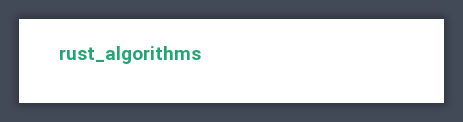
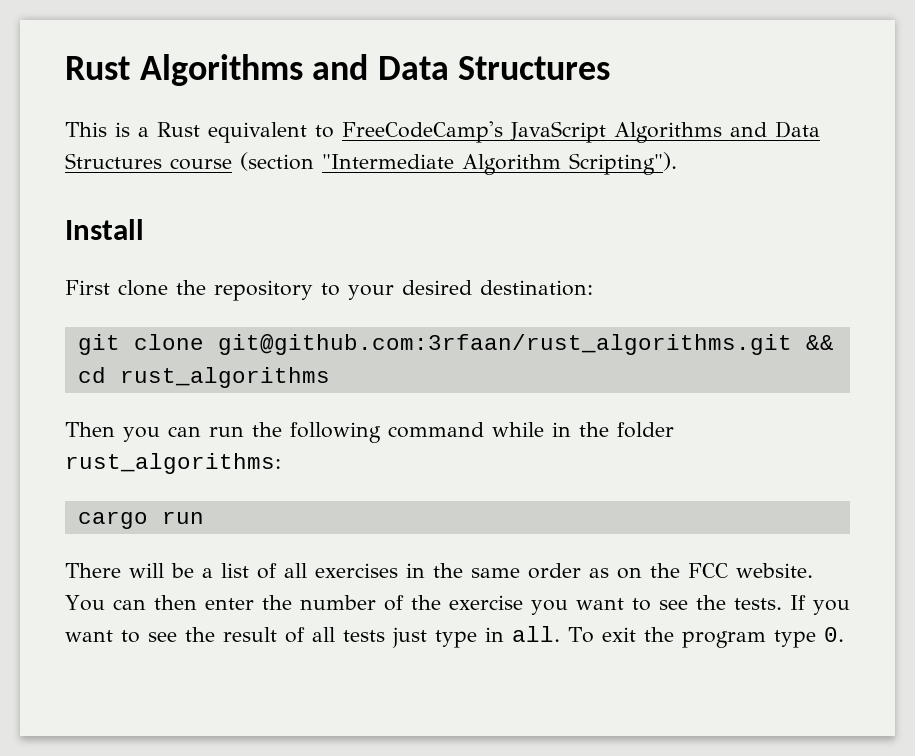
- rust_algorithms
+ Rust Algorithms and Data Structures
+ This is a Rust equivalent to FreeCodeCamp's JavaScript Algorithms and Data Structures course (section "Intermediate Algorithm Scripting").
+ Install
+ First clone the repository to your desired destination:
+ git clone git@github.com:3rfaan/rust_algorithms.git && cd rust_algorithms
+ Then you can run the following command while in the folder rust_algorithms:
+ cargo run
+ There will be a list of all exercises in the same order as on the FCC website. You can then enter the number of the exercise you want to see the tests. If you want to see the result of all tests just type in all. To exit the program type 0.

